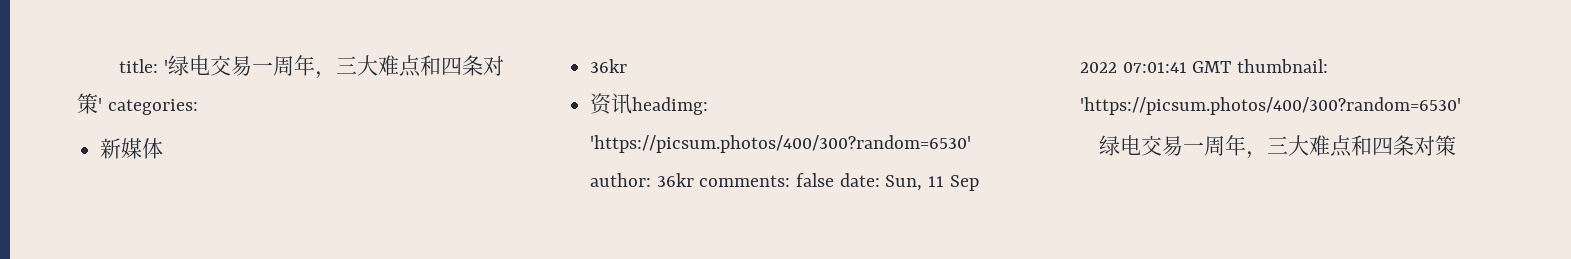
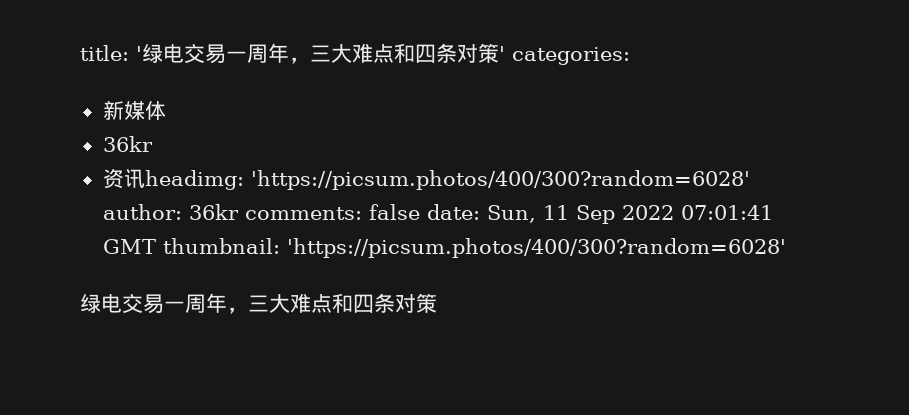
- 资讯headimg: 'https://picsum.photos/400/300?random=6530' author: 36kr comments: false date: Sun, 11 Sep 2022 07:01:41 GMT thumbnail: 'https://picsum.photos/400/300?random=6530'
+ 资讯headimg: 'https://picsum.photos/400/300?random=6028' author: 36kr comments: false date: Sun, 11 Sep 2022 07:01:41 GMT thumbnail: 'https://picsum.photos/400/300?random=6028'

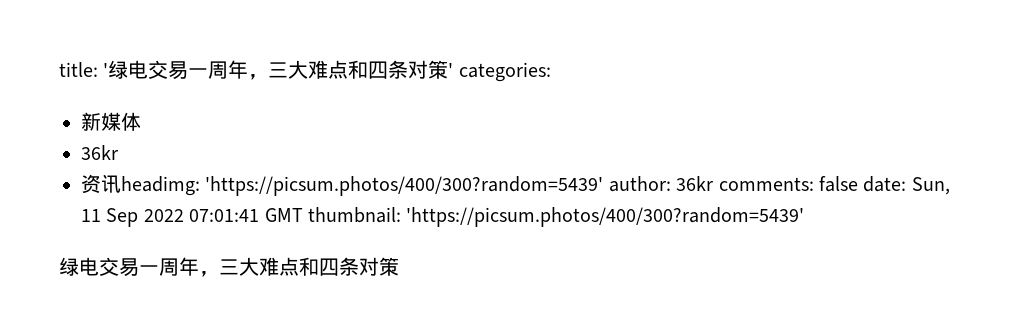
- 资讯headimg: 'https://picsum.photos/400/300?random=6028' author: 36kr comments: false date: Sun, 11 Sep 2022 07:01:41 GMT thumbnail: 'https://picsum.photos/400/300?random=6028'
+ 资讯headimg: 'https://picsum.photos/400/300?random=5439' author: 36kr comments: false date: Sun, 11 Sep 2022 07:01:41 GMT thumbnail: 'https://picsum.photos/400/300?random=5439'

